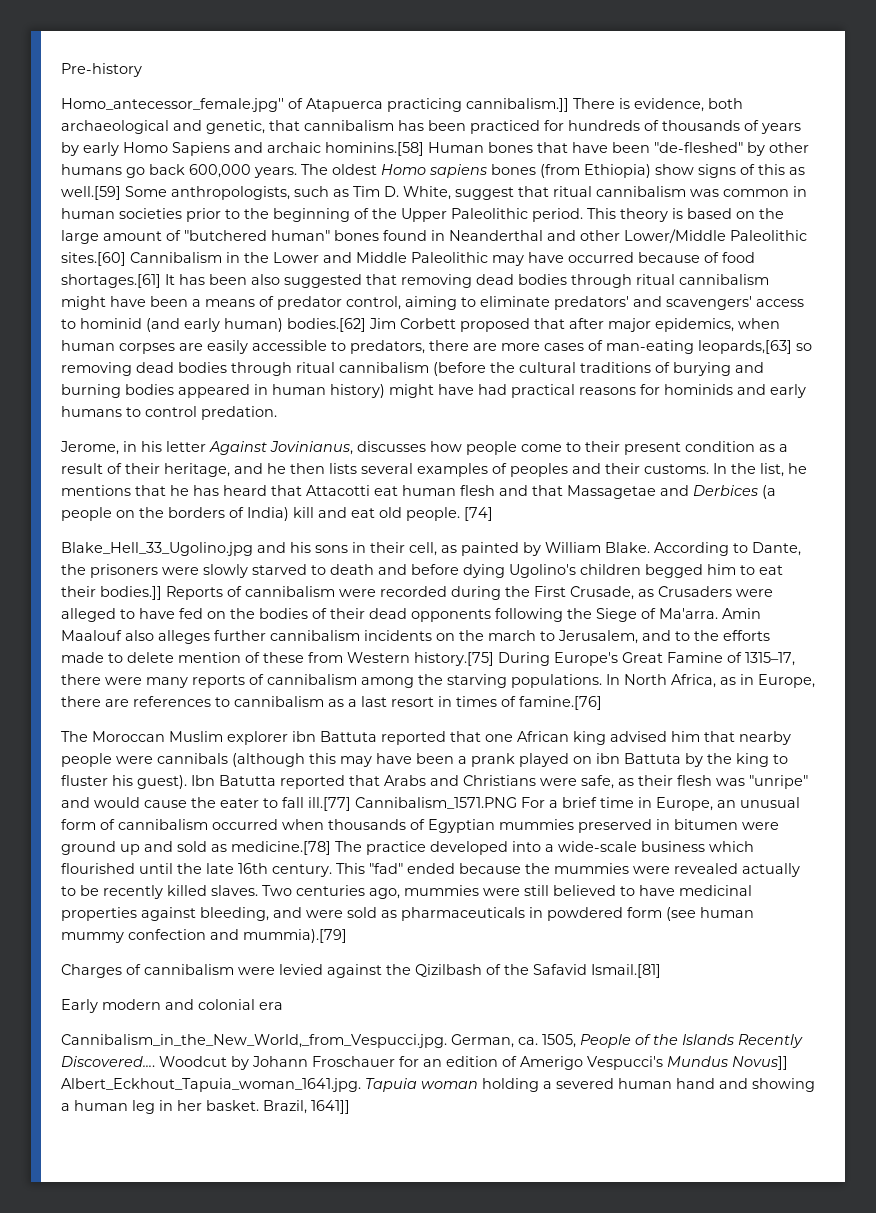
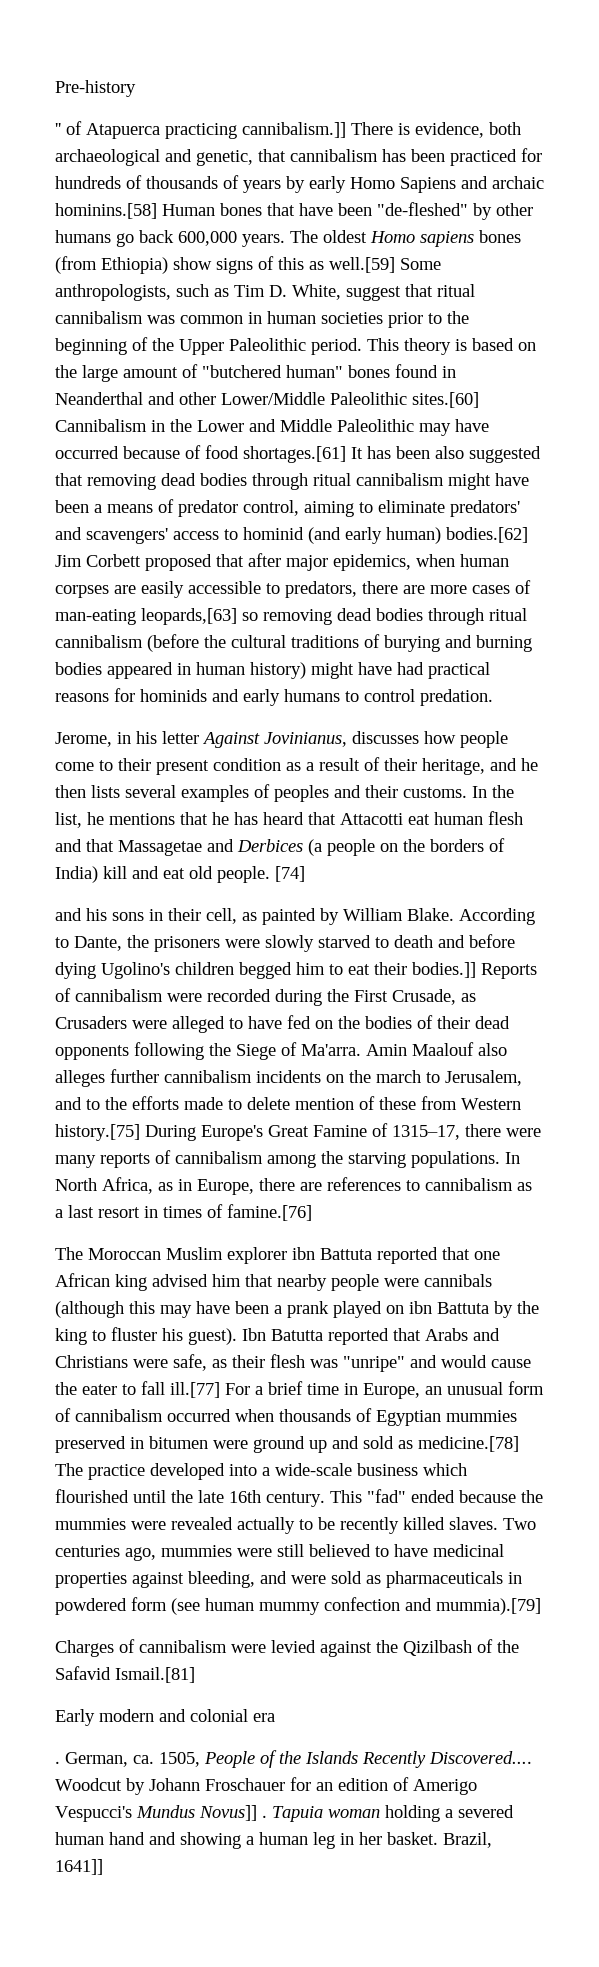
- Homo_antecessor_female.jpg'' of Atapuerca practicing cannibalism.]]
+ '' of Atapuerca practicing cannibalism.]]
- Blake_Hell_33_Ugolino.jpg and his sons in their cell, as painted by William Blake.
+ and his sons in their cell, as painted by William Blake.
- Ibn Batutta reported that Arabs and Christians were safe, as their flesh was "unripe" and would cause the eater to fall ill.[77] Cannibalism_1571.PNG For a brief time in Europe, an unusual form of cannibalism occurred when thousands of Egyptian mummies preserved in bitumen were ground up and sold as medicine.[78] The practice developed into a wide-scale business which flourished until the late 16th century.
+ Ibn Batutta reported that Arabs and Christians were safe, as their flesh was "unripe" and would cause the eater to fall ill.[77] For a brief time in Europe, an unusual form of cannibalism occurred when thousands of Egyptian mummies preserved in bitumen were ground up and sold as medicine.[78] The practice developed into a wide-scale business which flourished until the late 16th century.
- Cannibalism_in_the_New_World,_from_Vespucci.jpg. German, ca. 1505, People of the Islands Recently Discovered....
+ . German, ca. 1505, People of the Islands Recently Discovered....
- Woodcut by Johann Froschauer for an edition of Amerigo Vespucci's Mundus Novus]] Albert_Eckhout_Tapuia_woman_1641.jpg. Tapuia woman holding a severed human hand and showing a human leg in her basket.
+ Woodcut by Johann Froschauer for an edition of Amerigo Vespucci's Mundus Novus]] . Tapuia woman holding a severed human hand and showing a human leg in her basket.

